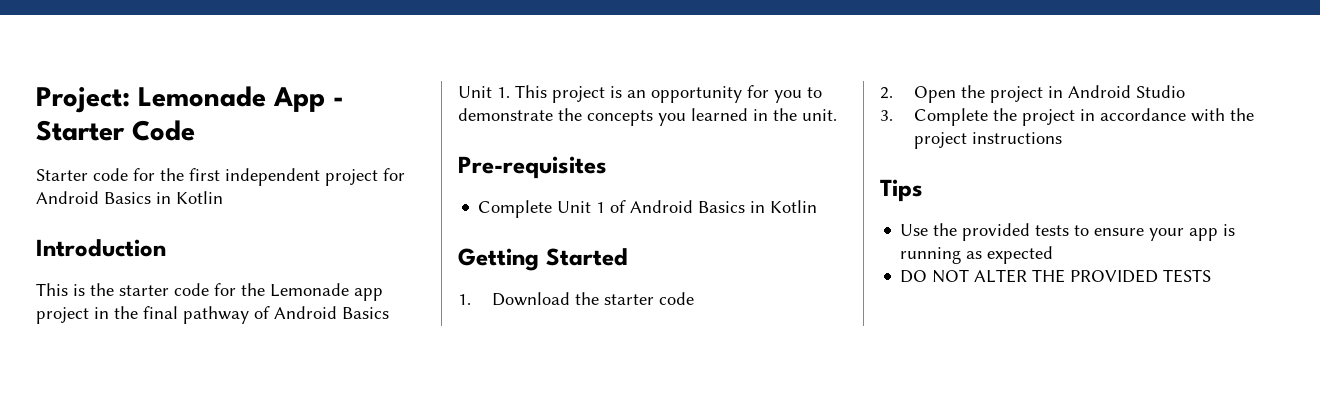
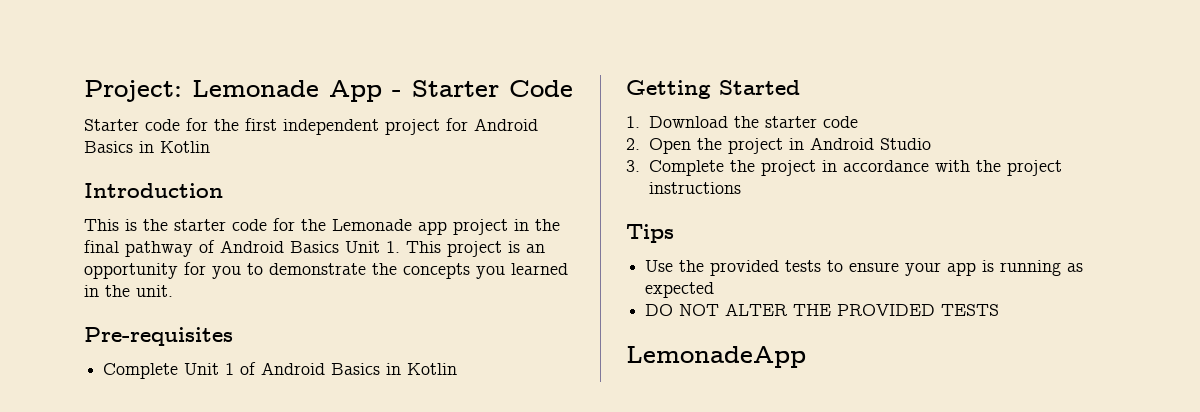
+ LemonadeApp

